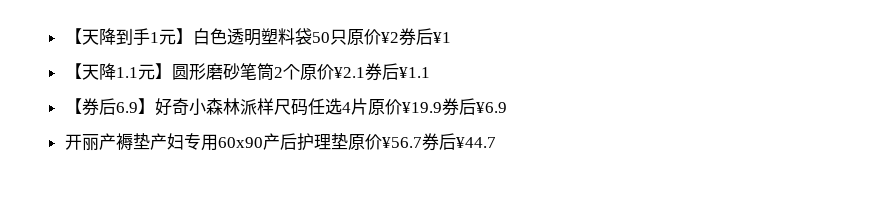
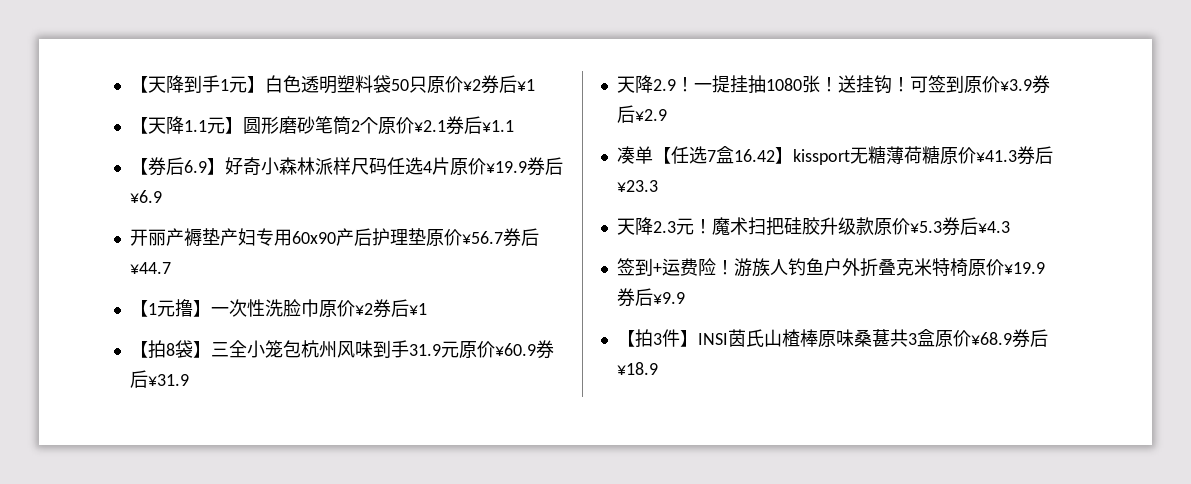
+ 【1元撸】一次性洗脸巾原价¥2券后¥1
+ 【拍8袋】三全小笼包杭州风味到手31.9元原价¥60.9券后¥31.9
+ 天降2.9！一提挂抽1080张！送挂钩！可签到原价¥3.9券后¥2.9
+ 凑单【任选7盒16.42】kissport无糖薄荷糖原价¥41.3券后¥23.3
+ 天降2.3元！魔术扫把硅胶升级款原价¥5.3券后¥4.3
+ 签到+运费险！游族人钓鱼户外折叠克米特椅原价¥19.9券后¥9.9
+ 【拍3件】INSI茵氏山楂棒原味桑葚共3盒原价¥68.9券后¥18.9

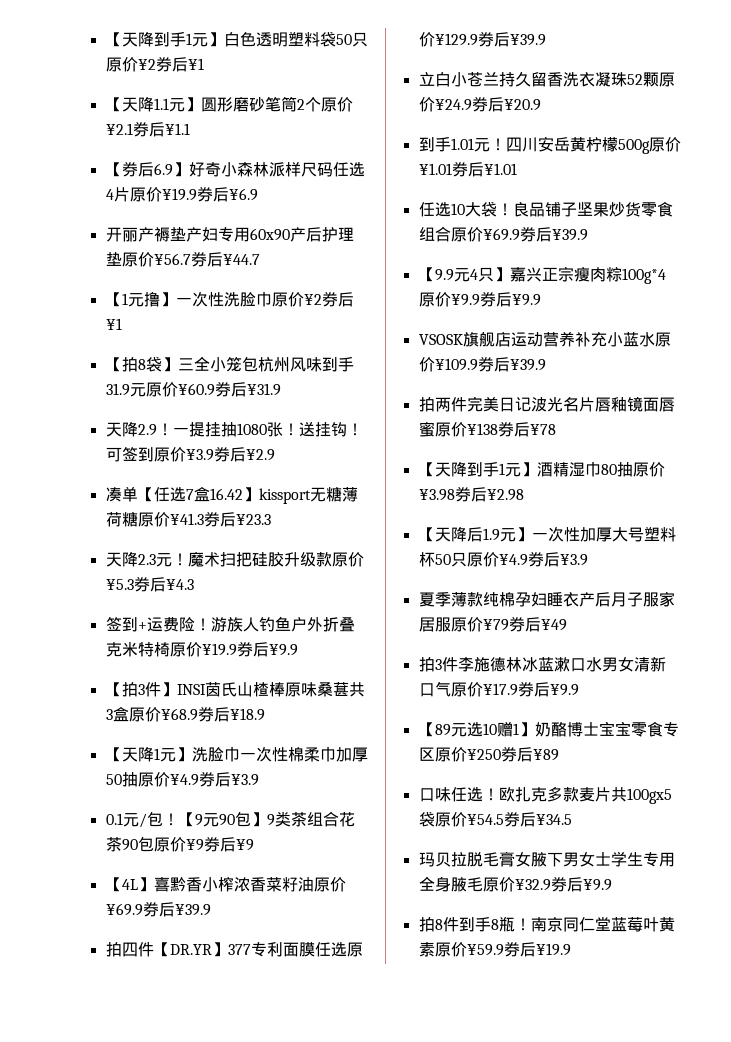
+ 【天降1元】洗脸巾一次性棉柔巾加厚50抽原价¥4.9券后¥3.9
+ 0.1元/包！【9元90包】9类茶组合花茶90包原价¥9券后¥9
+ 【4L】喜黔香小榨浓香菜籽油原价¥69.9券后¥39.9
+ 拍四件【DR.YR】377专利面膜任选原价¥129.9券后¥39.9
+ 立白小苍兰持久留香洗衣凝珠52颗原价¥24.9券后¥20.9
+ 到手1.01元！四川安岳黄柠檬500g原价¥1.01券后¥1.01
+ 任选10大袋！良品铺子坚果炒货零食组合原价¥69.9券后¥39.9
+ 【9.9元4只】嘉兴正宗瘦肉粽100g*4原价¥9.9券后¥9.9
+ VSOSK旗舰店运动营养补充小蓝水原价¥109.9券后¥39.9
+ 拍两件完美日记波光名片唇釉镜面唇蜜原价¥138券后¥78
+ 【天降到手1元】酒精湿巾80抽原价¥3.98券后¥2.98
+ 【天降后1.9元】一次性加厚大号塑料杯50只原价¥4.9券后¥3.9
+ 夏季薄款纯棉孕妇睡衣产后月子服家居服原价¥79券后¥49
+ 拍3件李施德林冰蓝漱口水男女清新口气原价¥17.9券后¥9.9
+ 【89元选10赠1】奶酪博士宝宝零食专区原价¥250券后¥89
+ 口味任选！欧扎克多款麦片共100gx5袋原价¥54.5券后¥34.5
+ 玛贝拉脱毛膏女腋下男女士学生专用全身腋毛原价¥32.9券后¥9.9
+ 拍8件到手8瓶！南京同仁堂蓝莓叶黄素原价¥59.9券后¥19.9

